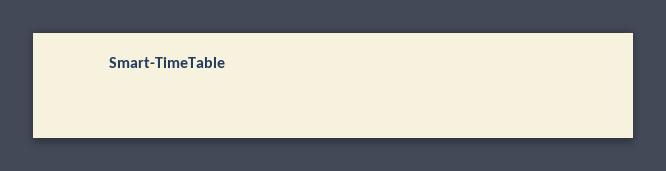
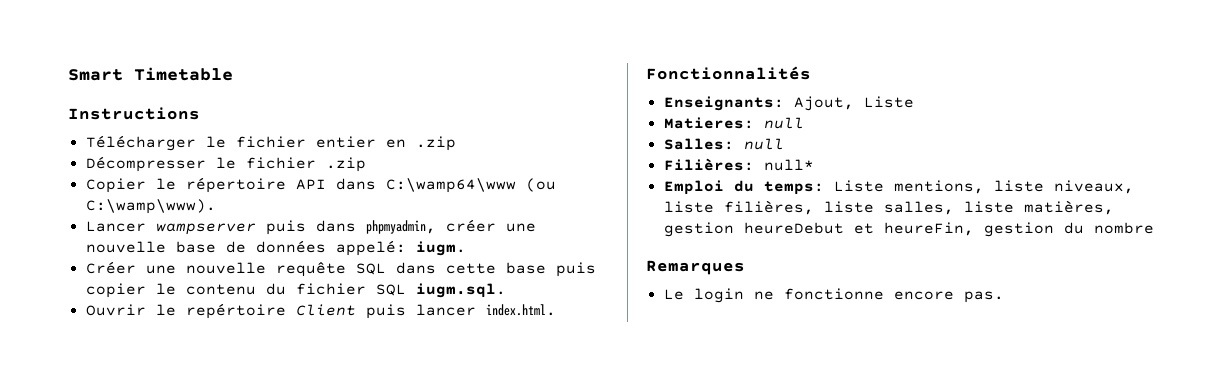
- Smart-TimeTable
+ Smart Timetable
+ Instructions
+ Télécharger le fichier entier en .zip
+ Décompresser le fichier .zip
+ Copier le répertoire API dans C:\wamp64\www (ou C:\wamp\www).
+ Lancer wampserver puis dans phpmyadmin, créer une nouvelle base de données appelé: iugm.
+ Créer une nouvelle requête SQL dans cette base puis copier le contenu du fichier SQL iugm.sql.
+ Ouvrir le repértoire Client puis lancer index.html.
+ Fonctionnalités
+ Enseignants: Ajout, Liste
+ Matieres: null
+ Salles: null
+ Filières: null*
+ Emploi du temps: Liste mentions, liste niveaux, liste filières, liste salles, liste matières, gestion heureDebut et heureFin, gestion du nombre
+ Remarques
+ Le login ne fonctionne encore pas.

